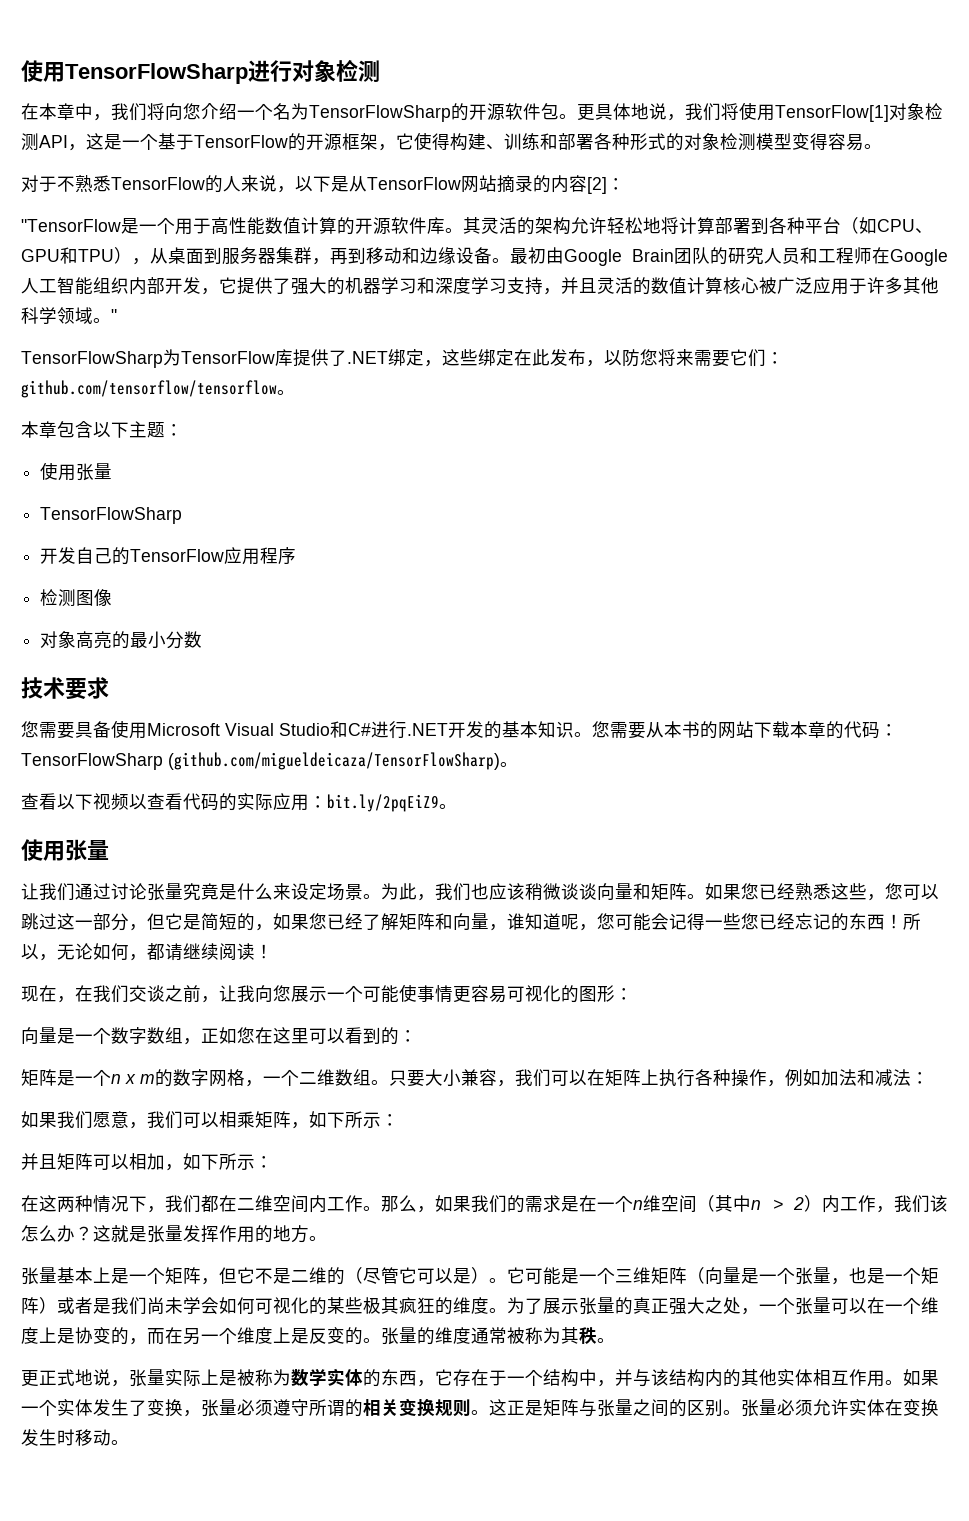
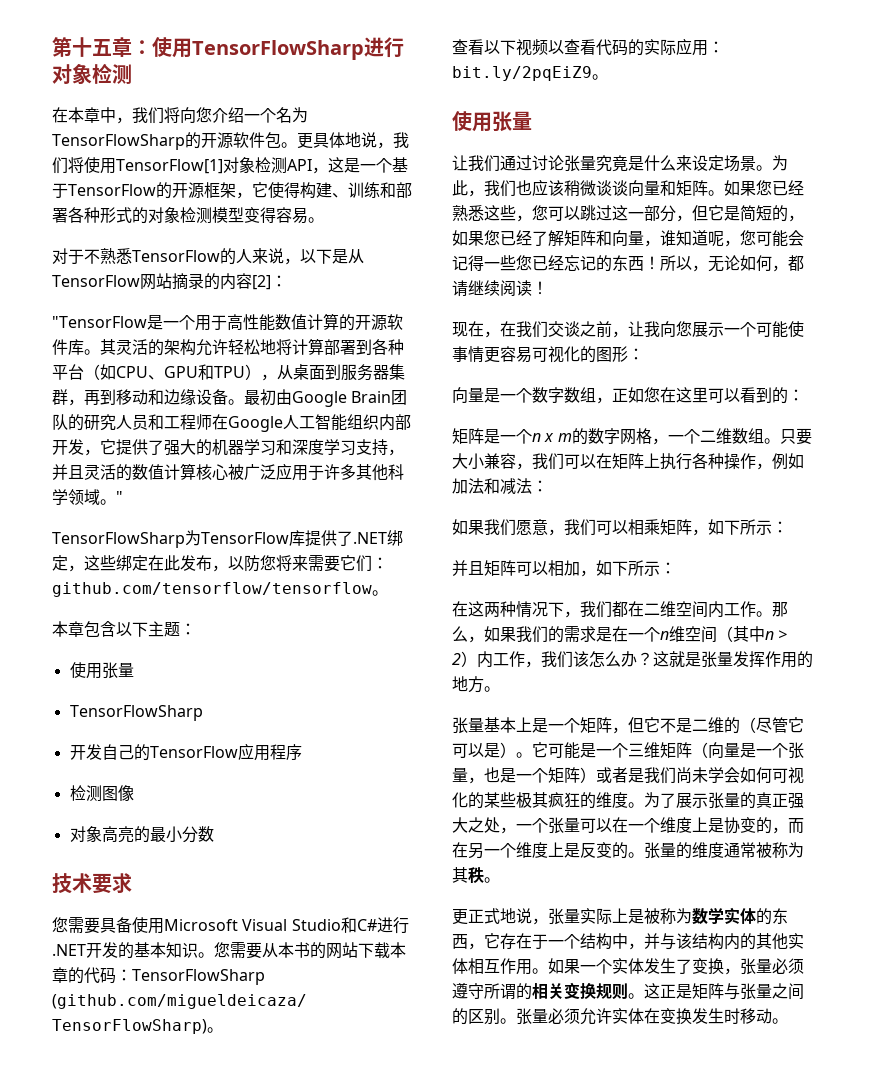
- 使用TensorFlowSharp进行对象检测
+ 第十五章：使用TensorFlowSharp进行对象检测

